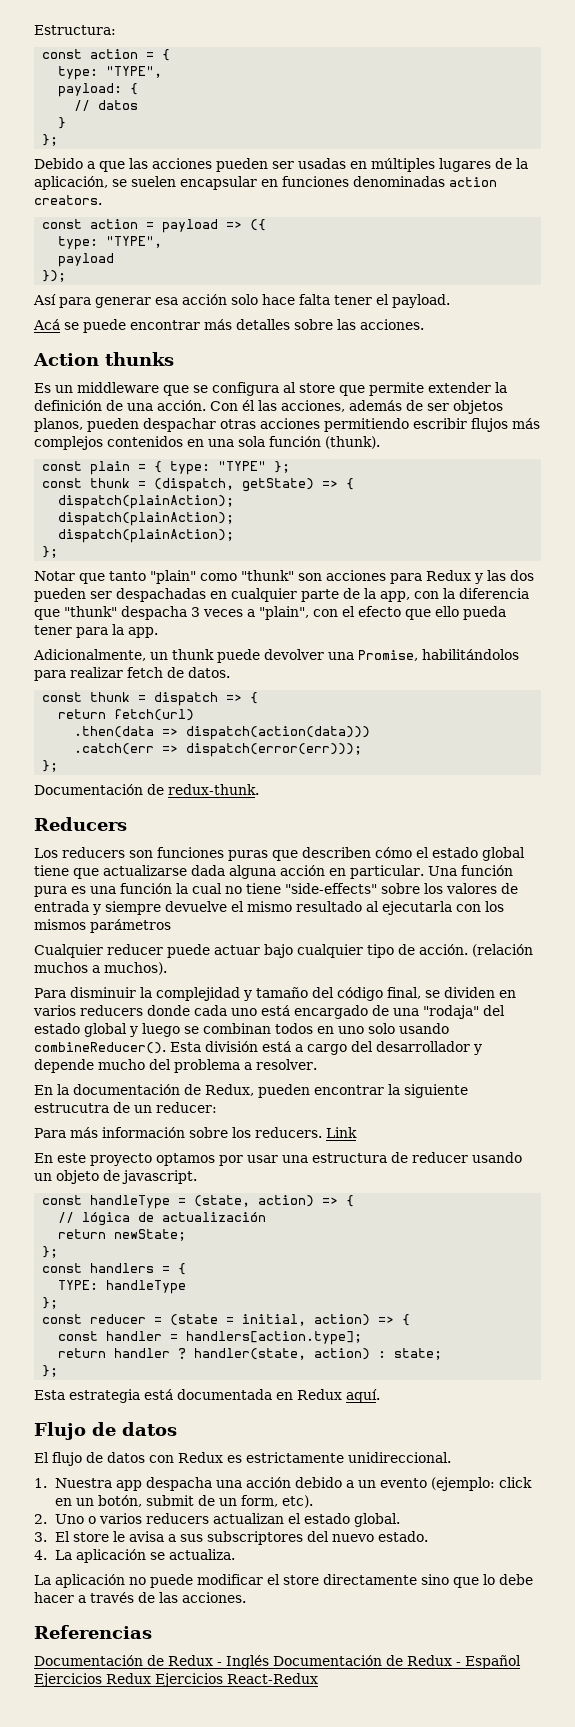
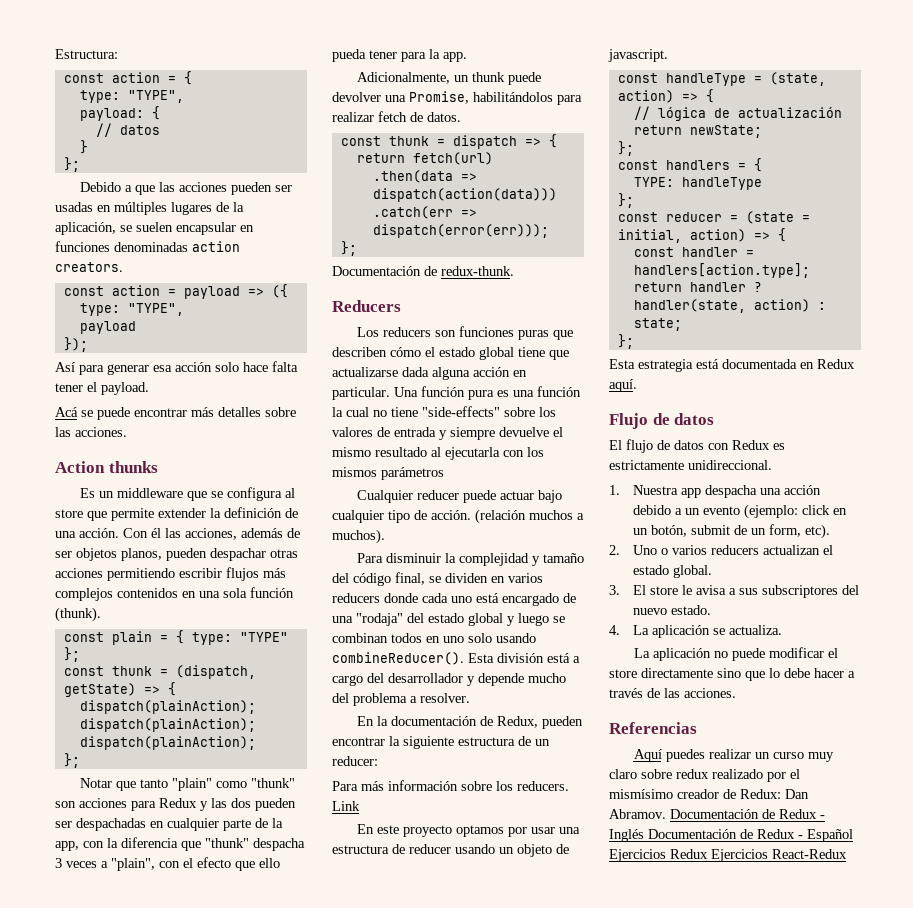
- En la documentación de Redux, pueden encontrar la siguiente estrucutra de un reducer:
+ En la documentación de Redux, pueden encontrar la siguiente estructura de un reducer:
+ Aquí puedes realizar un curso muy claro sobre redux realizado por el mismísimo creador de Redux: Dan Abramov.

